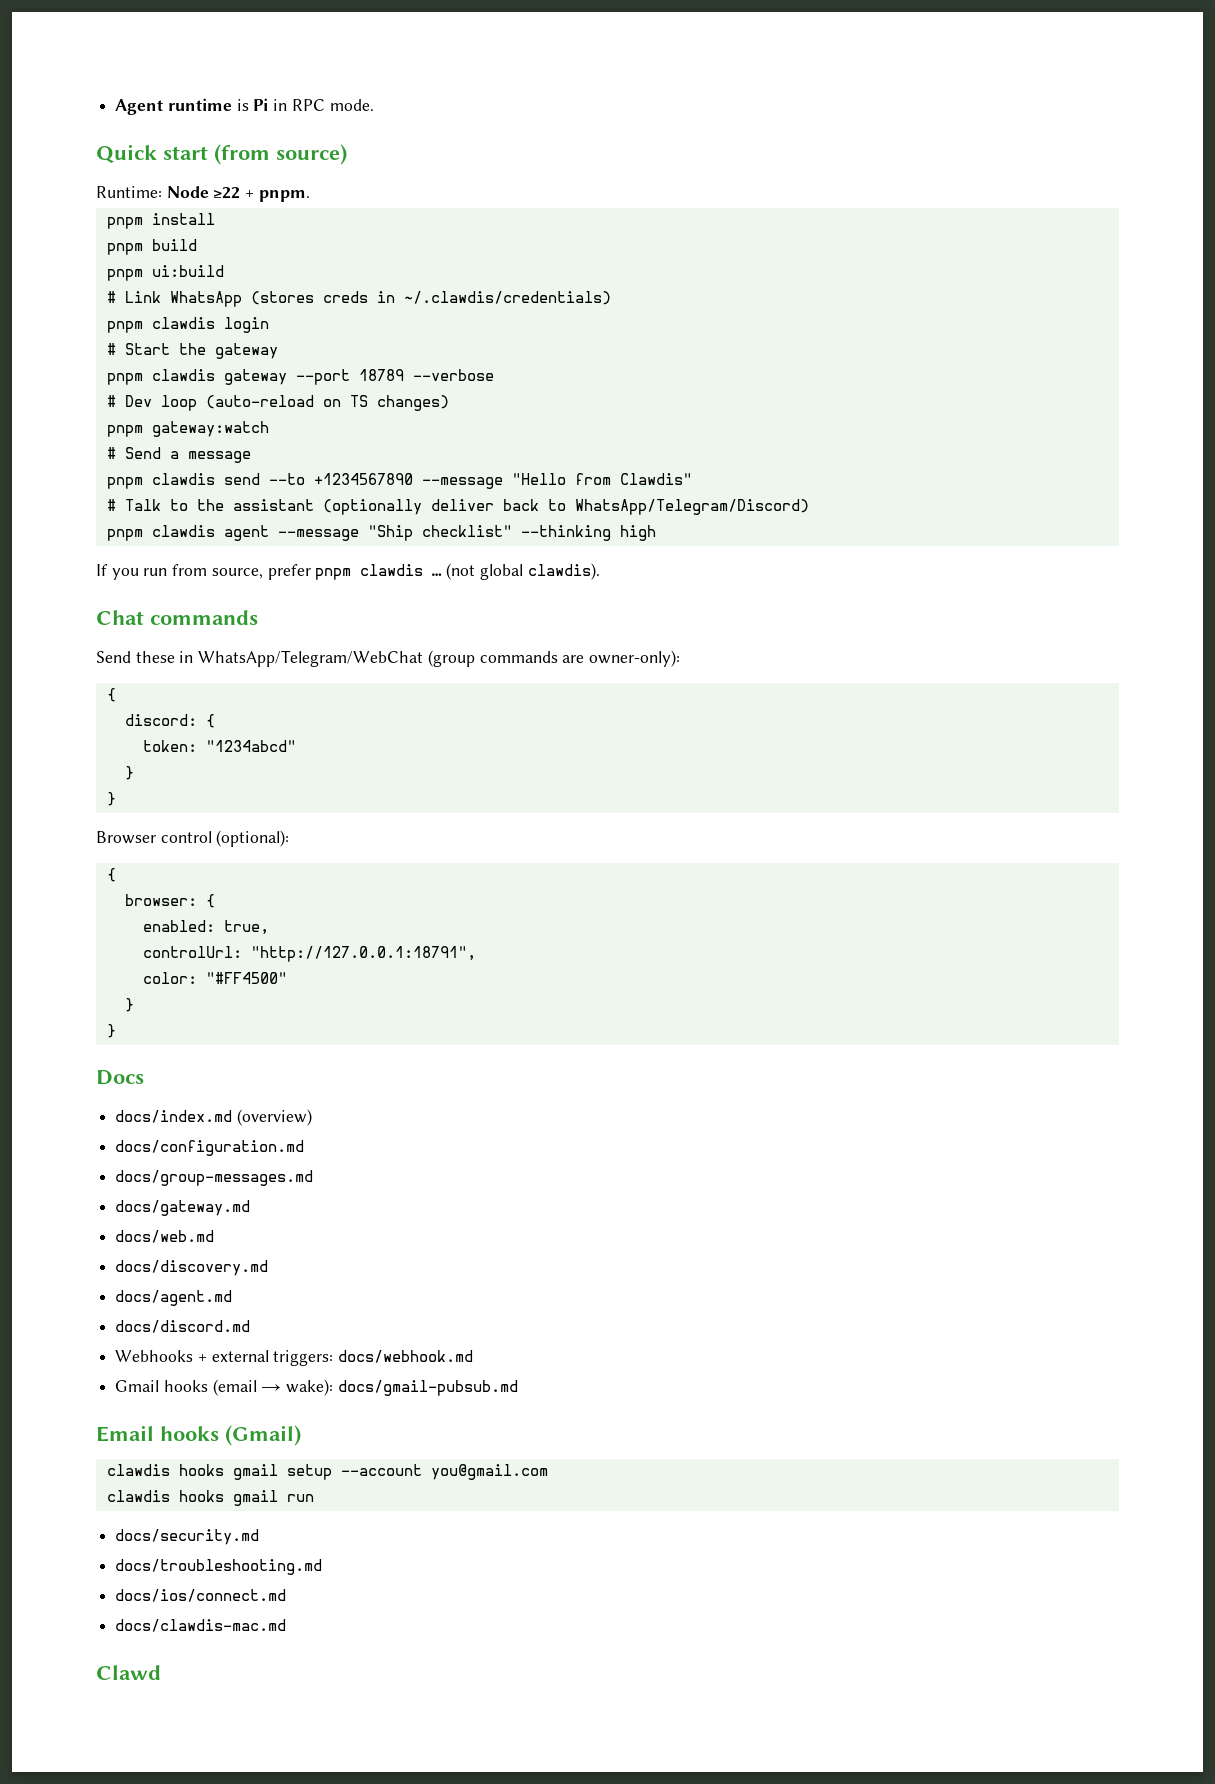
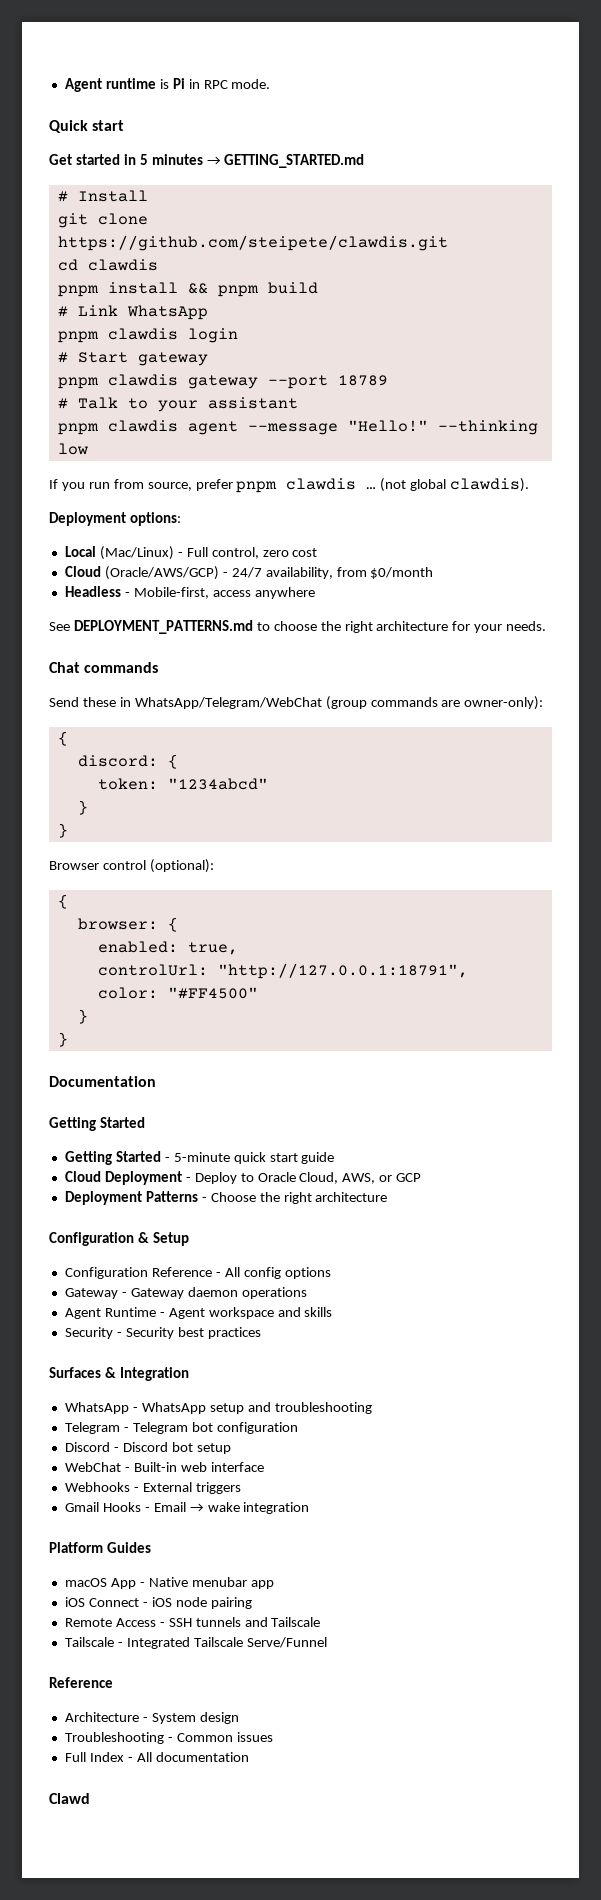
- Quick start (from source)
- Runtime: Node ≥22 + pnpm.
+ Quick start
+ Get started in 5 minutes → GETTING_STARTED.md
+ # Install
+ git clone https://github.com/steipete/clawdis.git
+ cd clawdis
- pnpm install
- pnpm build
+ pnpm install && pnpm build
- pnpm ui:build
- # Link WhatsApp (stores creds in ~/.clawdis/credentials)
+ # Link WhatsApp
- # Start the gateway
+ # Start gateway
- pnpm clawdis gateway --port 18789 --verbose
- # Dev loop (auto-reload on TS changes)
- pnpm gateway:watch
- # Send a message
- pnpm clawdis send --to +1234567890 --message "Hello from Clawdis"
+ pnpm clawdis gateway --port 18789
- # Talk to the assistant (optionally deliver back to WhatsApp/Telegram/Discord)
+ # Talk to your assistant
- pnpm clawdis agent --message "Ship checklist" --thinking high
+ pnpm clawdis agent --message "Hello!" --thinking low
+ Deployment options:
+ Local (Mac/Linux) - Full control, zero cost
+ Cloud (Oracle/AWS/GCP) - 24/7 availability, from $0/month
+ Headless - Mobile-first, access anywhere
+ See DEPLOYMENT_PATTERNS.md to choose the right architecture for your needs.
- Docs
- docs/index.md (overview)
- docs/configuration.md
- docs/group-messages.md
- docs/gateway.md
- docs/web.md
- docs/discovery.md
- docs/agent.md
- docs/discord.md
- Webhooks + external triggers: docs/webhook.md
- Gmail hooks (email → wake): docs/gmail-pubsub.md
- Email hooks (Gmail)
- clawdis hooks gmail setup --account you@gmail.com
- clawdis hooks gmail run
- docs/security.md
- docs/troubleshooting.md
- docs/ios/connect.md
- docs/clawdis-mac.md
+ Documentation
+ Getting Started
+ Getting Started - 5-minute quick start guide
+ Cloud Deployment - Deploy to Oracle Cloud, AWS, or GCP
+ Deployment Patterns - Choose the right architecture
+ Configuration & Setup
+ Configuration Reference - All config options
+ Gateway - Gateway daemon operations
+ Agent Runtime - Agent workspace and skills
+ Security - Security best practices
+ Surfaces & Integration
+ WhatsApp - WhatsApp setup and troubleshooting
+ Telegram - Telegram bot configuration
+ Discord - Discord bot setup
+ WebChat - Built-in web interface
+ Webhooks - External triggers
+ Gmail Hooks - Email → wake integration
+ Platform Guides
+ macOS App - Native menubar app
+ iOS Connect - iOS node pairing
+ Remote Access - SSH tunnels and Tailscale
+ Tailscale - Integrated Tailscale Serve/Funnel
+ Reference
+ Architecture - System design
+ Troubleshooting - Common issues
+ Full Index - All documentation

